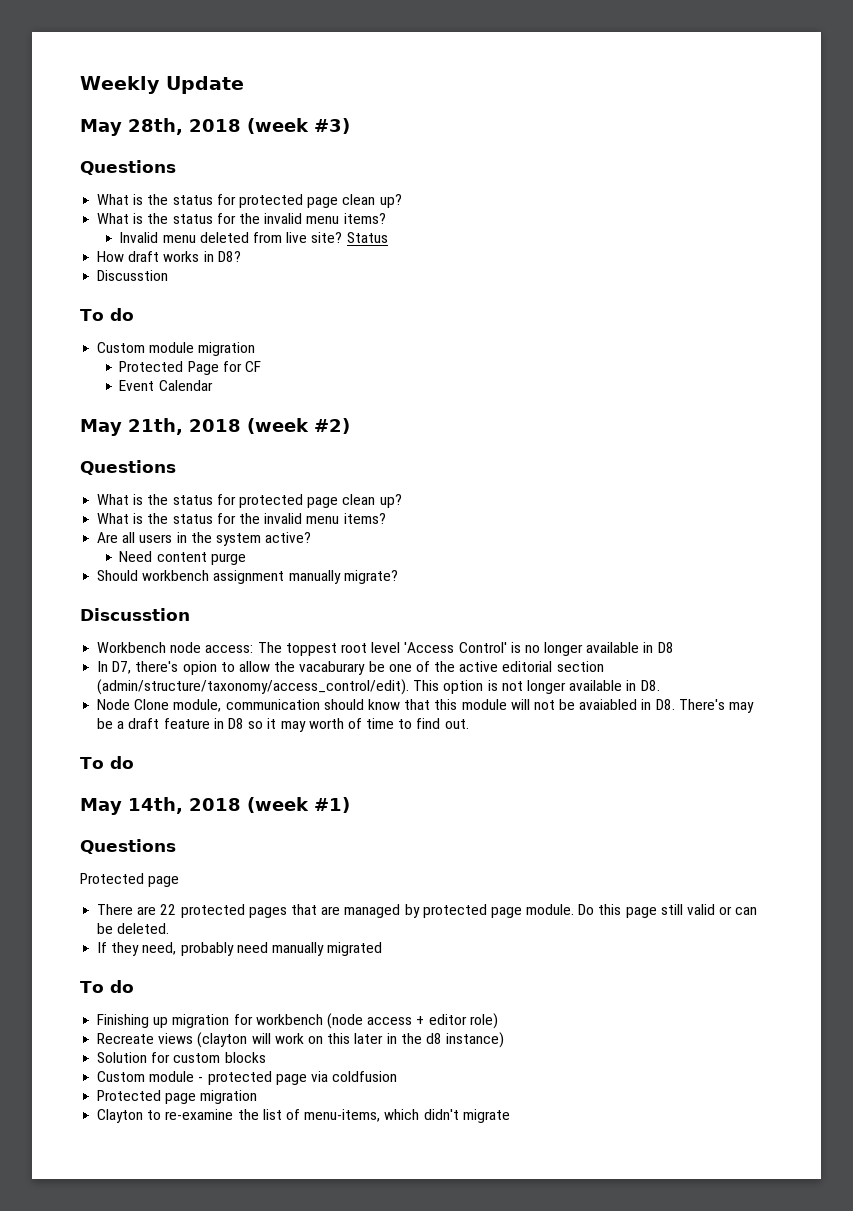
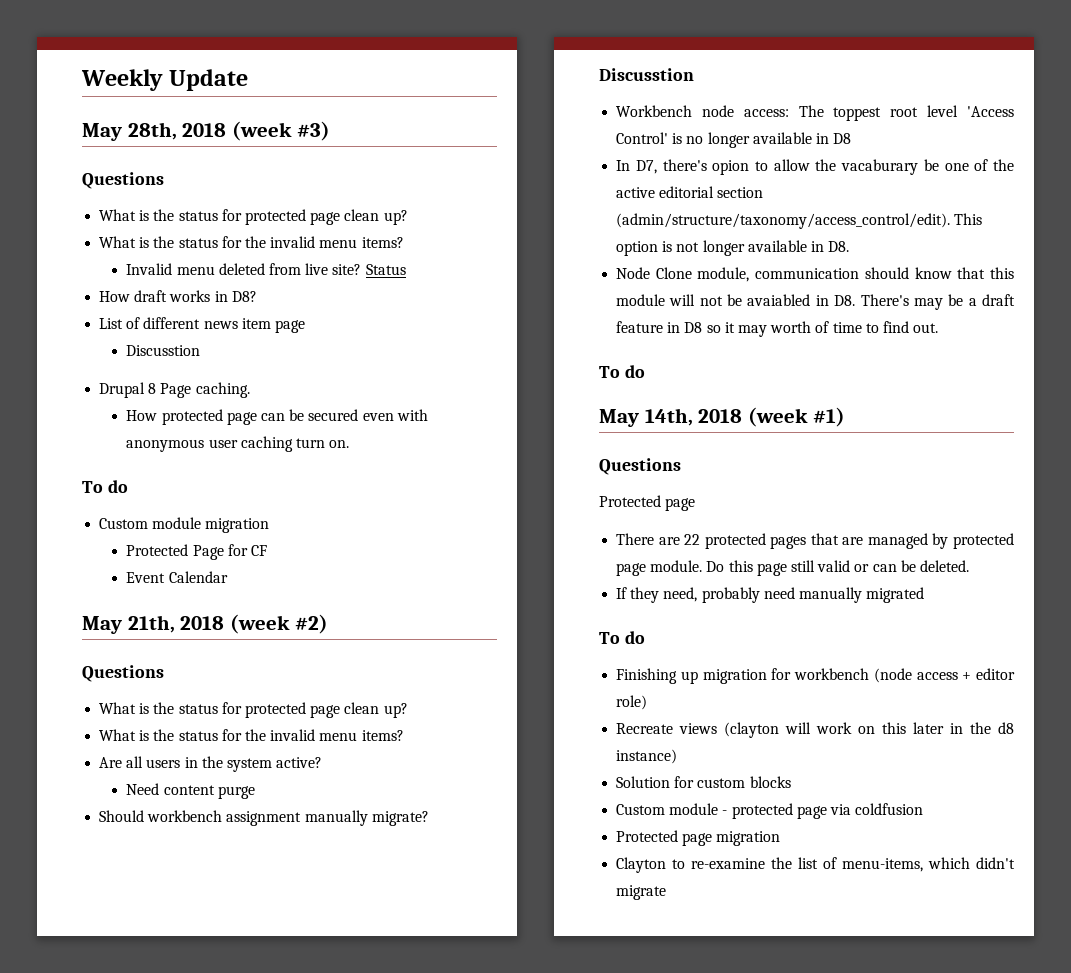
  How draft works in D8?
+ List of different news item page
  Discusstion
+ Drupal 8 Page caching.
+ How protected page can be secured even with anonymous user caching turn on.

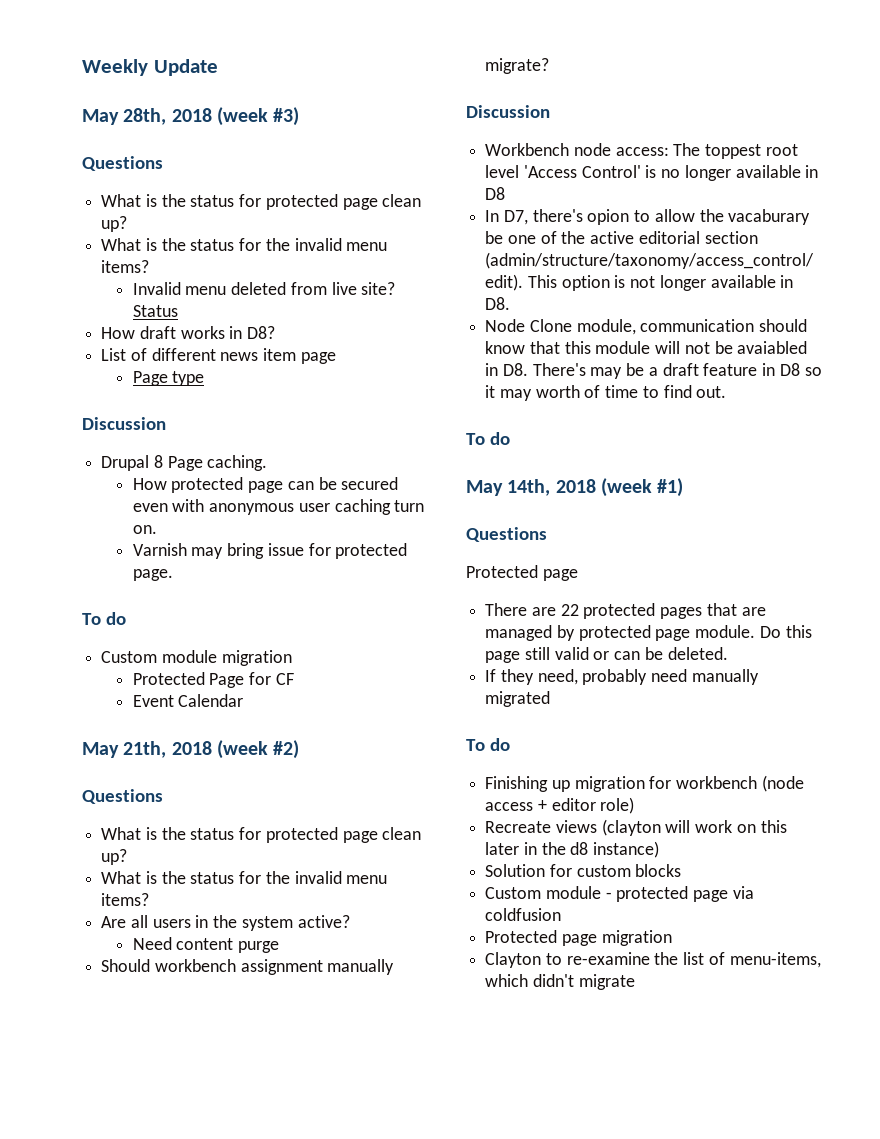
  List of different news item page
- Discusstion
+ Page type
+ Discussion
+ Varnish may bring issue for protected page.
  Should workbench assignment manually migrate?
- Discusstion
+ Discussion

